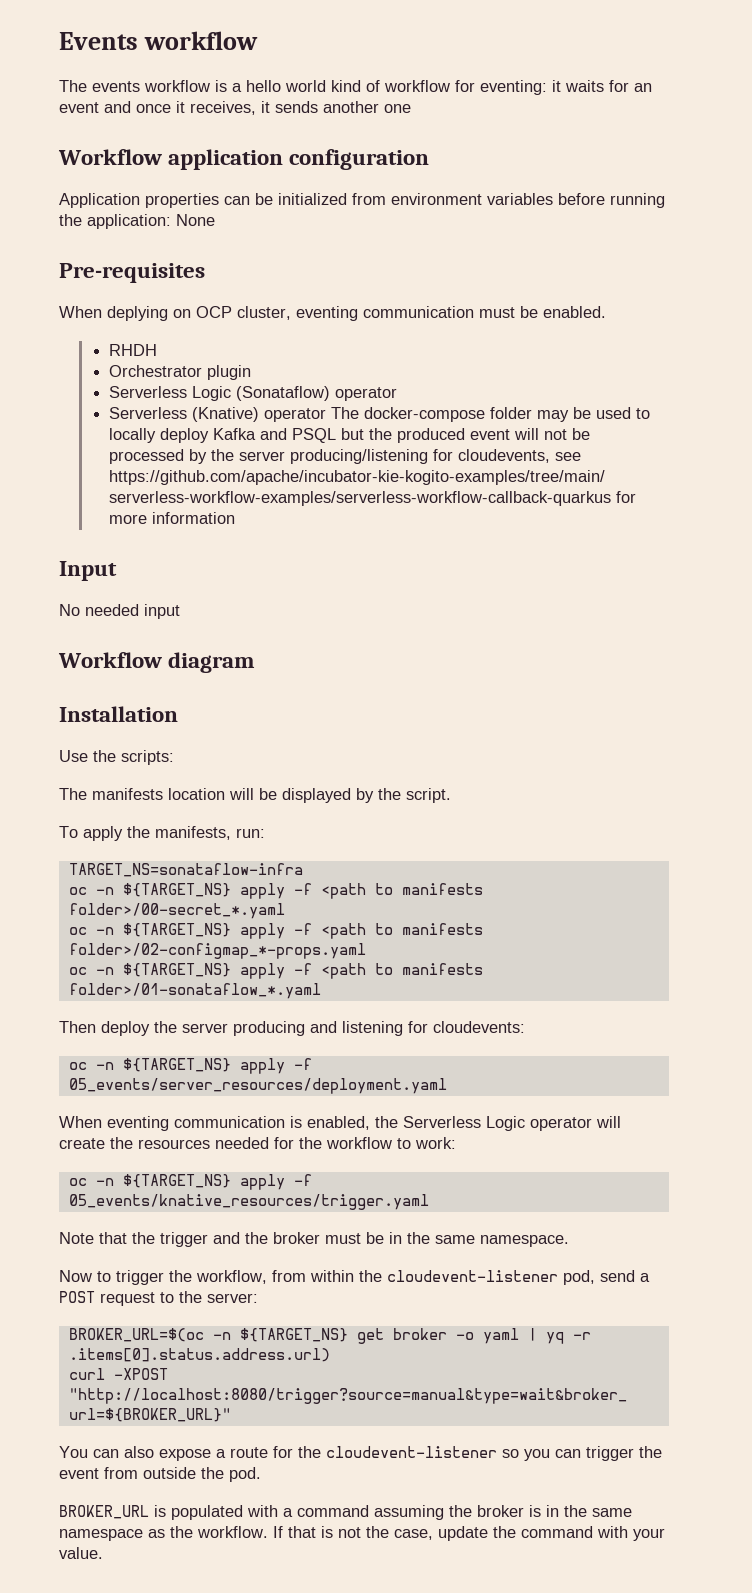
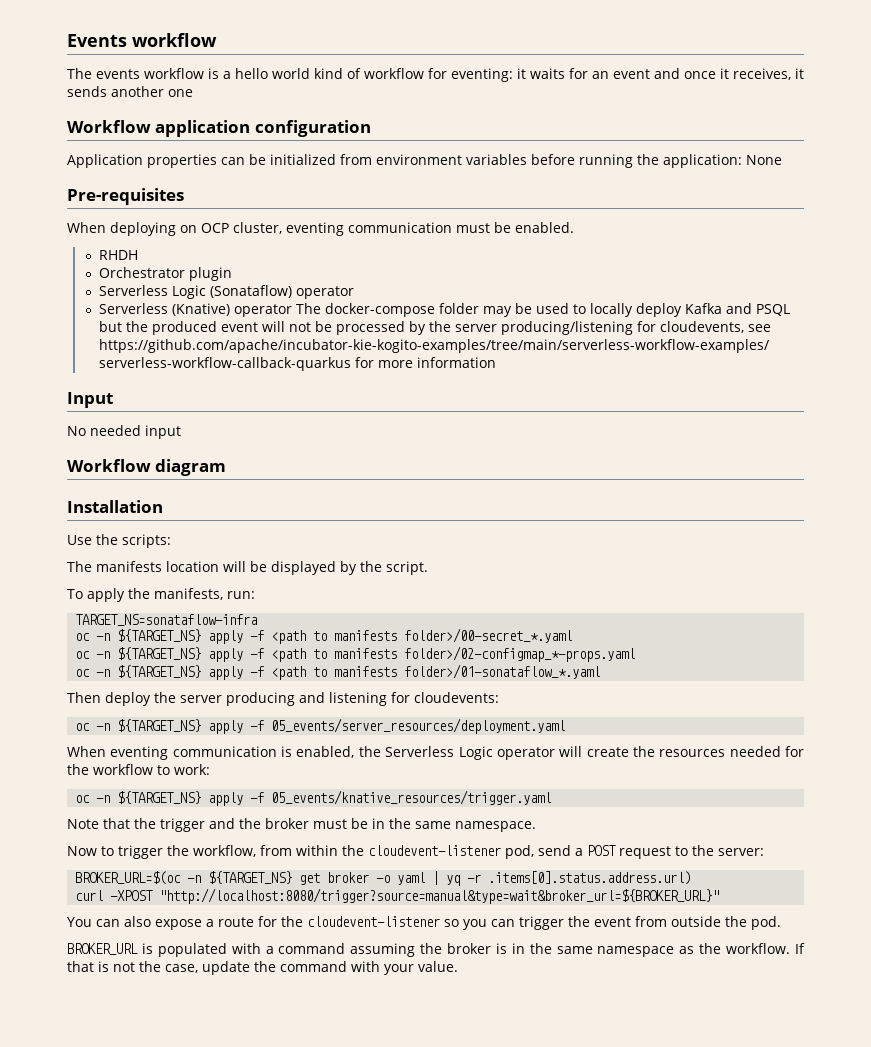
- When deplying on OCP cluster, eventing communication must be enabled.
+ When deploying on OCP cluster, eventing communication must be enabled.

